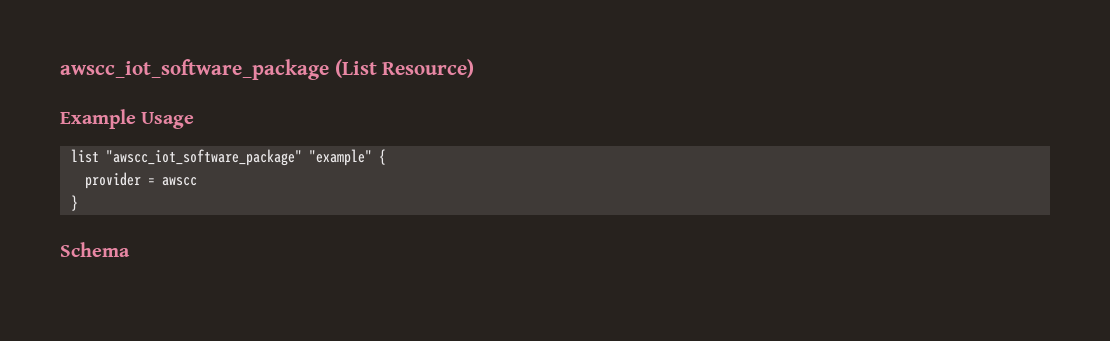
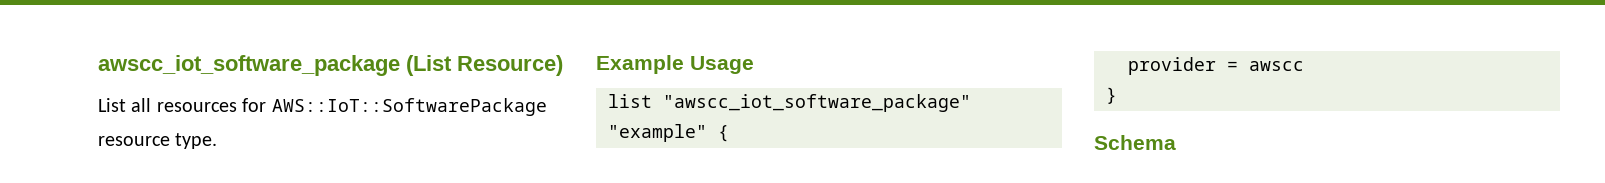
+ List all resources for AWS::IoT::SoftwarePackage resource type.

